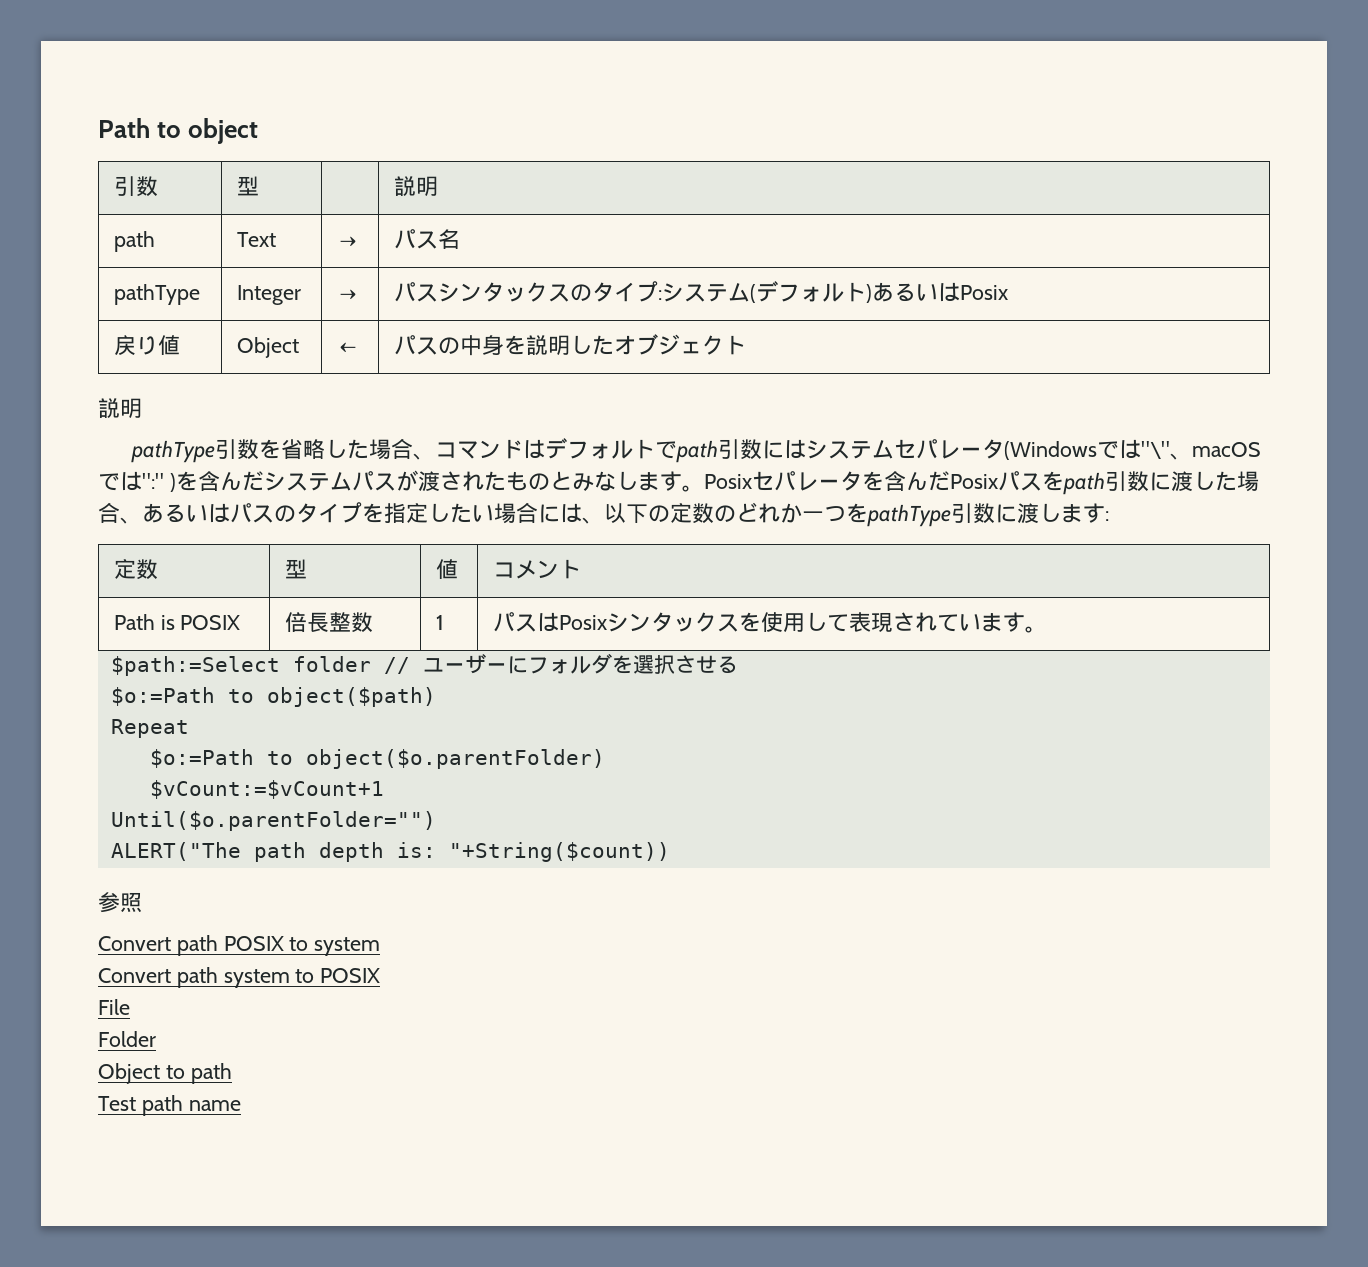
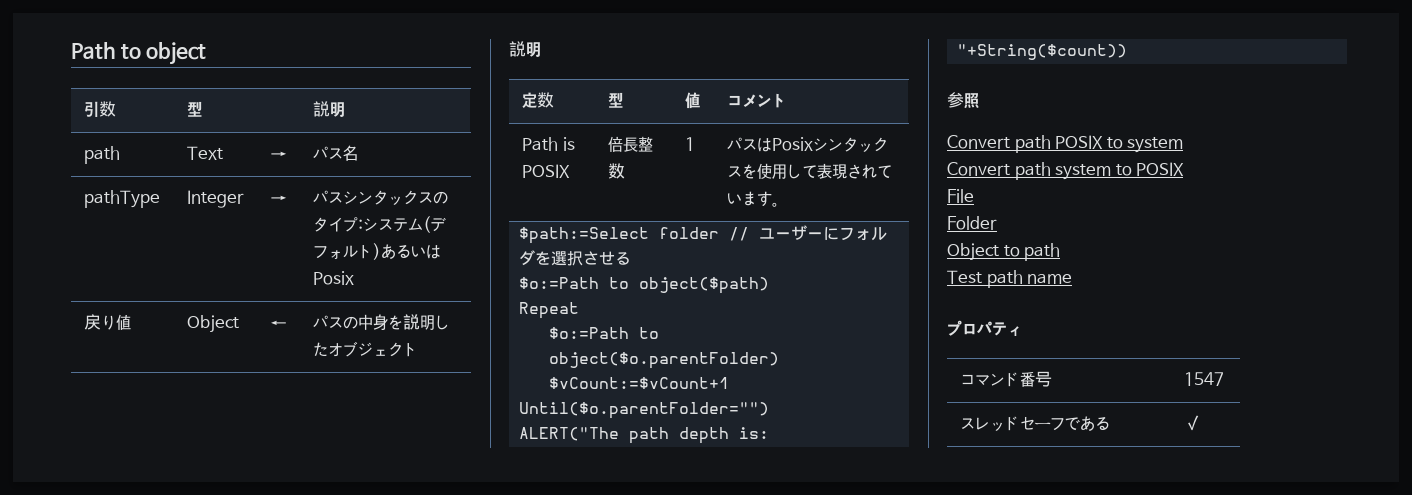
- pathType引数を省略した場合、コマンドはデフォルトでpath引数にはシステムセパレータ(Windowsでは"\"、macOSでは":" )を含んだシステムパスが渡されたものとみなします。Posixセパレータを含んだPosixパスをpath引数に渡した場合、あるいはパスのタイプを指定したい場合には、以下の定数のどれか一つをpathType引数に渡します:
+ プロパティ
+ コマンド番号 | 1547
+ スレッドセーフである | ✓

